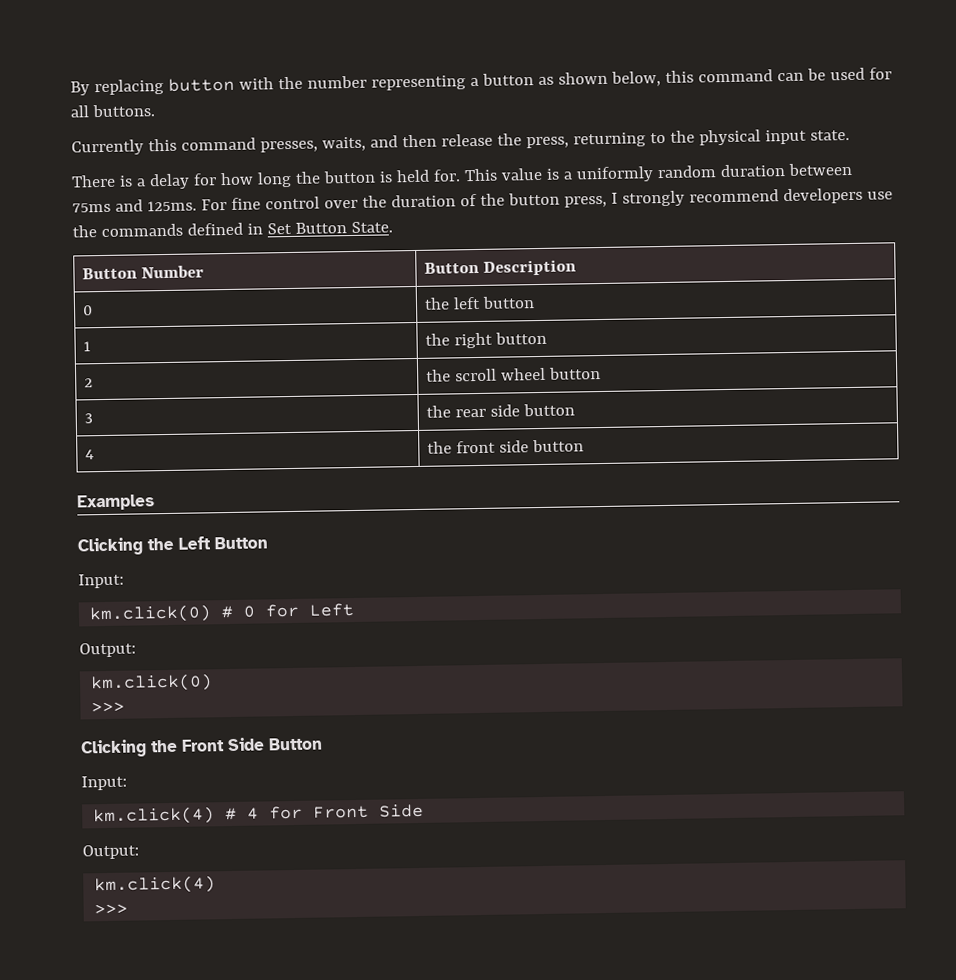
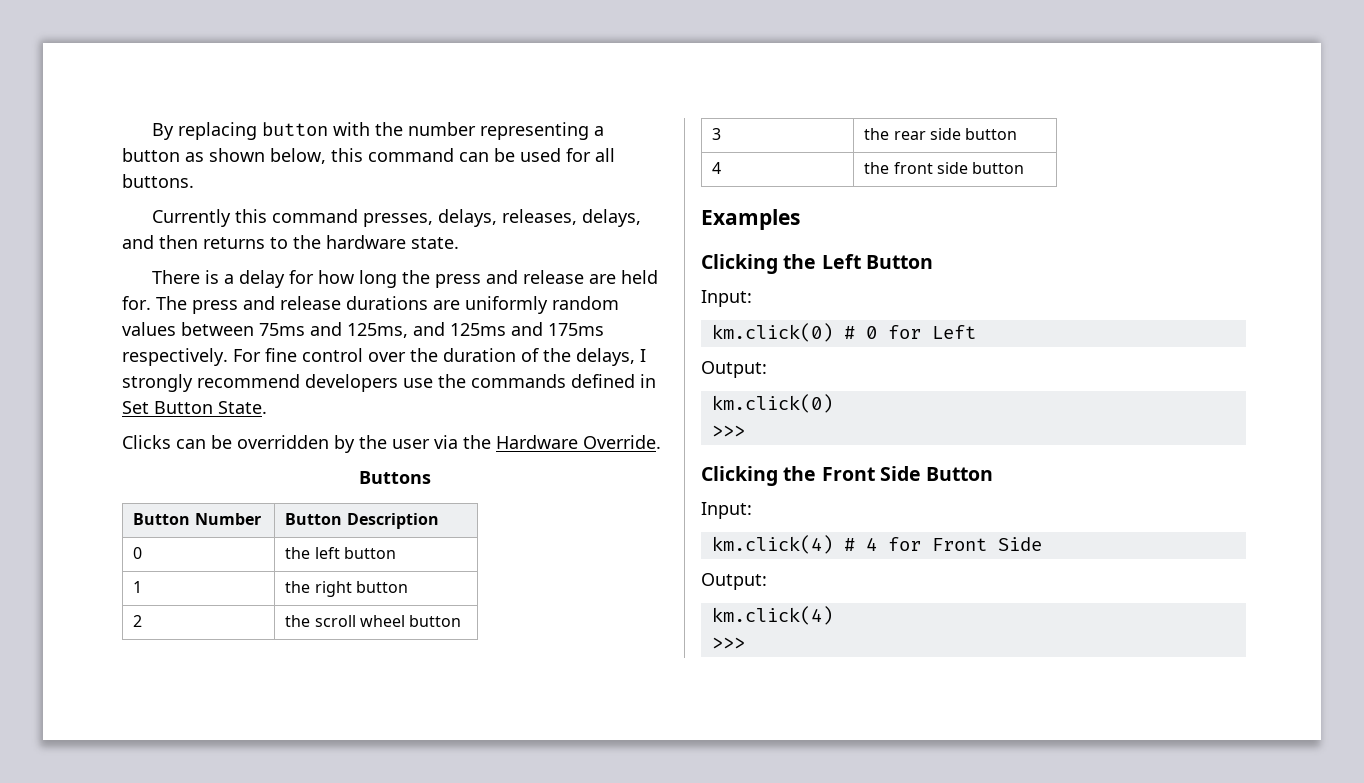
- Currently this command presses, waits, and then release the press, returning to the physical input state.
+ Currently this command presses, delays, releases, delays, and then returns to the hardware state.
- There is a delay for how long the button is held for. This value is a uniformly random duration between 75ms and 125ms.
+ There is a delay for how long the press and release are held for. The press and release durations are uniformly random values between 75ms and 125ms, and 125ms and 175ms respectively.
- For fine control over the duration of the button press, I strongly recommend developers use the commands defined in Set Button State.
+ For fine control over the duration of the delays, I strongly recommend developers use the commands defined in Set Button State.
+ Clicks can be overridden by the user via the Hardware Override.
+ Buttons

